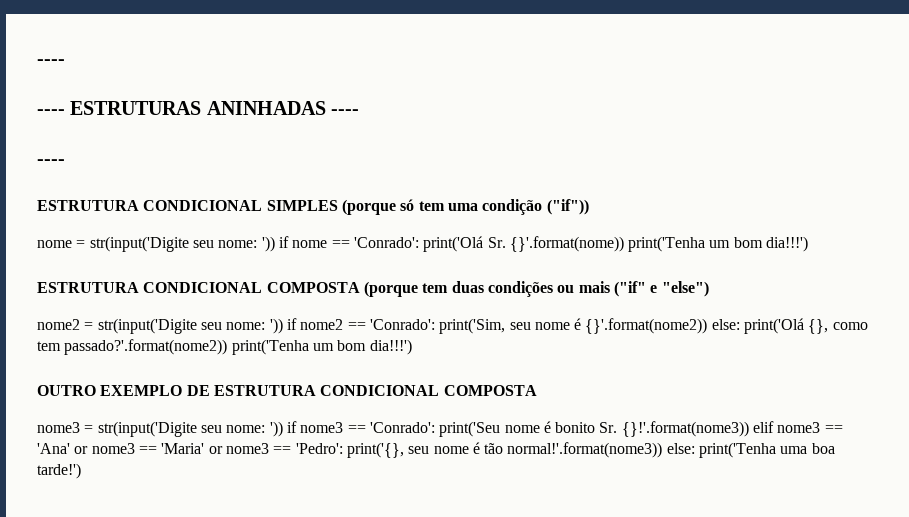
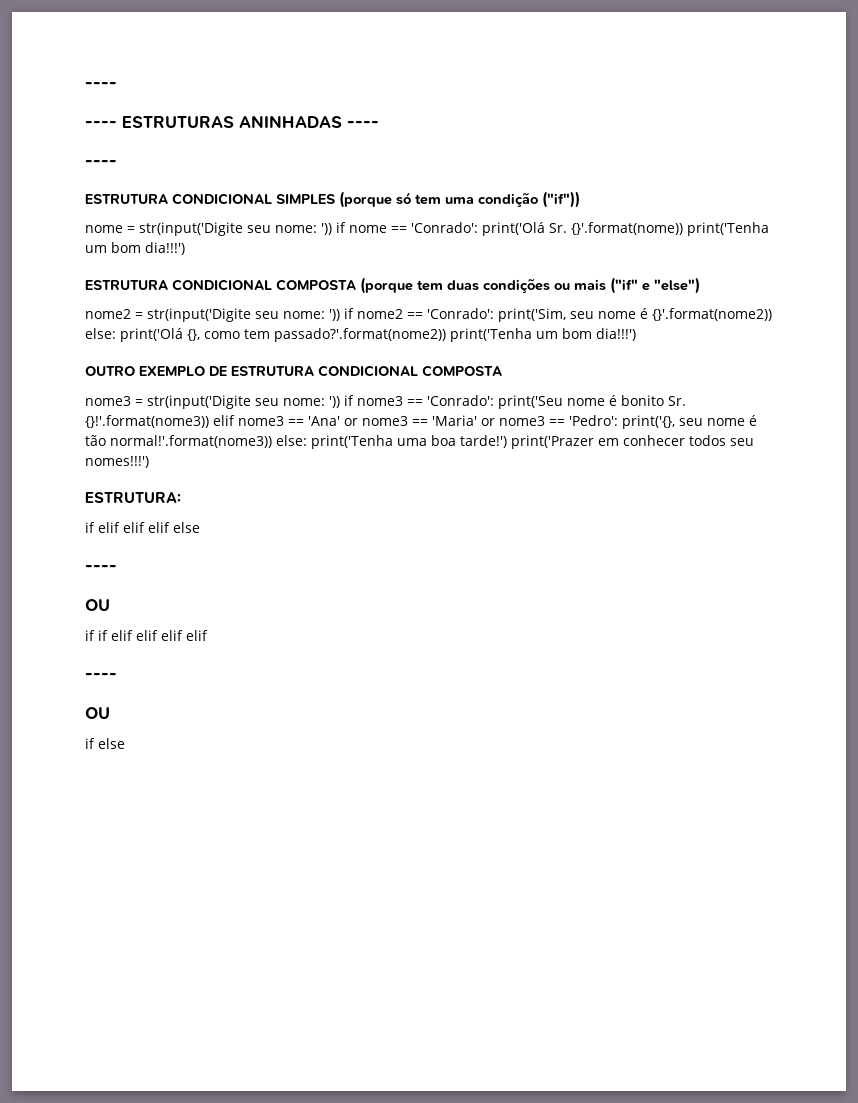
- nome3 = str(input('Digite seu nome: ')) if nome3 == 'Conrado': print('Seu nome é bonito Sr. {}!'.format(nome3)) elif nome3 == 'Ana' or nome3 == 'Maria' or nome3 == 'Pedro': print('{}, seu nome é tão normal!'.format(nome3)) else: print('Tenha uma boa tarde!')
+ nome3 = str(input('Digite seu nome: ')) if nome3 == 'Conrado': print('Seu nome é bonito Sr. {}!'.format(nome3)) elif nome3 == 'Ana' or nome3 == 'Maria' or nome3 == 'Pedro': print('{}, seu nome é tão normal!'.format(nome3)) else: print('Tenha uma boa tarde!') print('Prazer em conhecer todos seu nomes!!!')
+ ESTRUTURA:
+ if elif elif elif else
+ ----
+ OU
+ if if elif elif elif elif
+ ----
+ OU
+ if else

